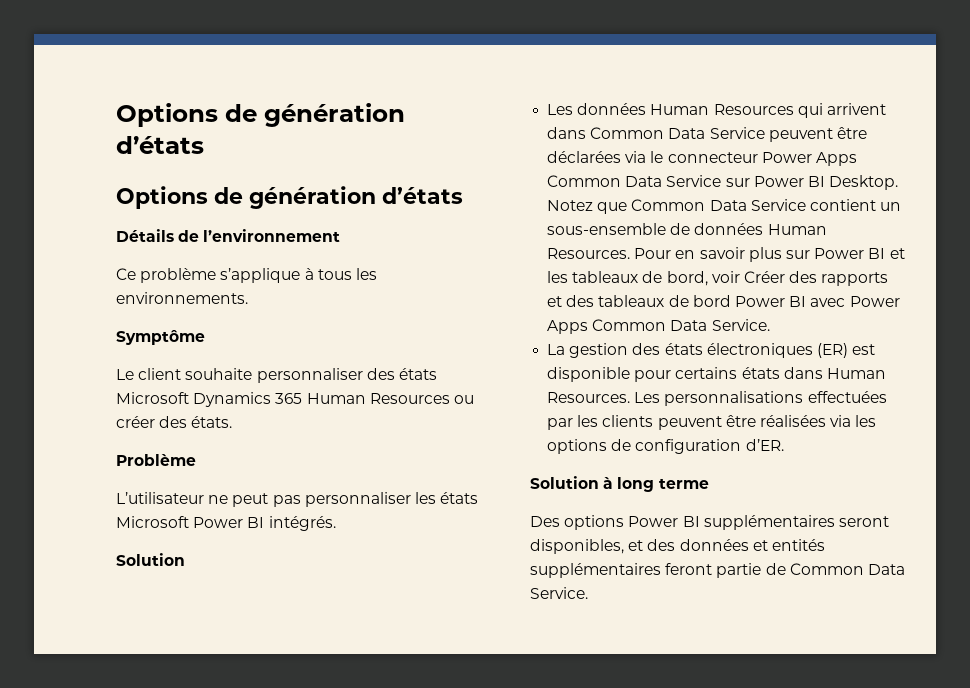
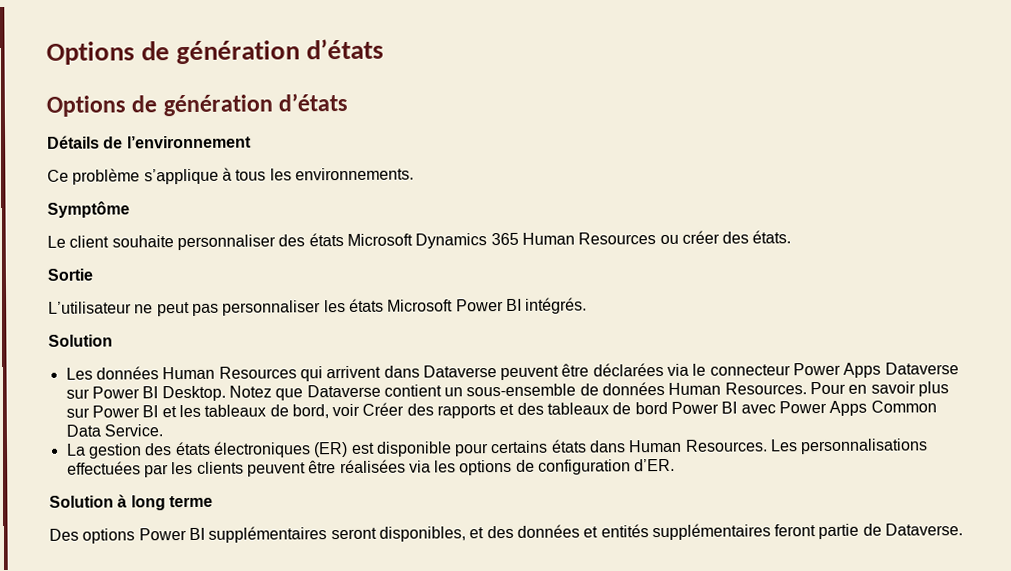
- Problème
+ Sortie
- Les données Human Resources qui arrivent dans Common Data Service peuvent être déclarées via le connecteur Power Apps Common Data Service sur Power BI Desktop.
+ Les données Human Resources qui arrivent dans Dataverse peuvent être déclarées via le connecteur Power Apps Dataverse sur Power BI Desktop.
- Notez que Common Data Service contient un sous-ensemble de données Human Resources.
+ Notez que Dataverse contient un sous-ensemble de données Human Resources.
- Des options Power BI supplémentaires seront disponibles, et des données et entités supplémentaires feront partie de Common Data Service.
+ Des options Power BI supplémentaires seront disponibles, et des données et entités supplémentaires feront partie de Dataverse.

